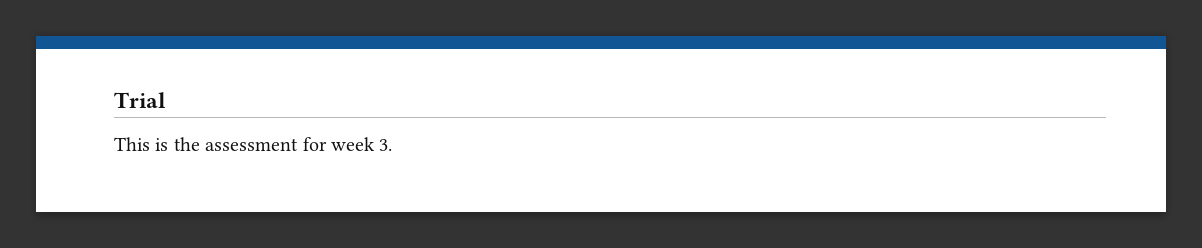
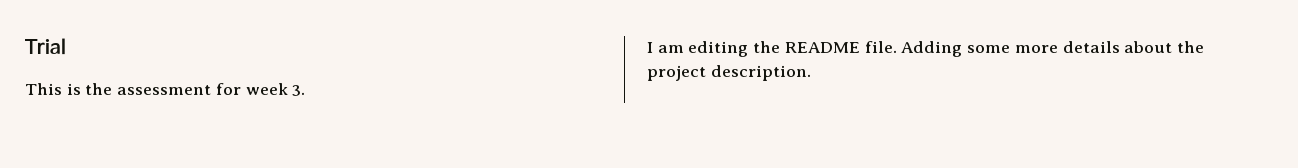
+ I am editing the README file. Adding some more details about the project description.

